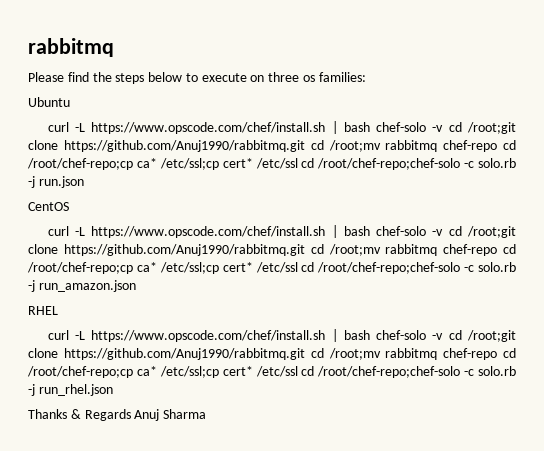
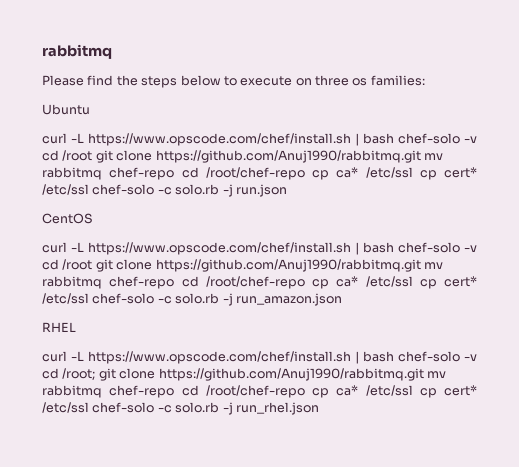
- curl -L https://www.opscode.com/chef/install.sh | bash chef-solo -v cd /root;git clone https://github.com/Anuj1990/rabbitmq.git cd /root;mv rabbitmq chef-repo cd /root/chef-repo;cp ca* /etc/ssl;cp cert* /etc/ssl cd /root/chef-repo;chef-solo -c solo.rb -j run.json
+ curl -L https://www.opscode.com/chef/install.sh | bash chef-solo -v cd /root git clone https://github.com/Anuj1990/rabbitmq.git mv rabbitmq chef-repo cd /root/chef-repo cp ca* /etc/ssl cp cert* /etc/ssl chef-solo -c solo.rb -j run.json
- curl -L https://www.opscode.com/chef/install.sh | bash chef-solo -v cd /root;git clone https://github.com/Anuj1990/rabbitmq.git cd /root;mv rabbitmq chef-repo cd /root/chef-repo;cp ca* /etc/ssl;cp cert* /etc/ssl cd /root/chef-repo;chef-solo -c solo.rb -j run_amazon.json
+ curl -L https://www.opscode.com/chef/install.sh | bash chef-solo -v cd /root git clone https://github.com/Anuj1990/rabbitmq.git mv rabbitmq chef-repo cd /root/chef-repo cp ca* /etc/ssl cp cert* /etc/ssl chef-solo -c solo.rb -j run_amazon.json
- curl -L https://www.opscode.com/chef/install.sh | bash chef-solo -v cd /root;git clone https://github.com/Anuj1990/rabbitmq.git cd /root;mv rabbitmq chef-repo cd /root/chef-repo;cp ca* /etc/ssl;cp cert* /etc/ssl cd /root/chef-repo;chef-solo -c solo.rb -j run_rhel.json
+ curl -L https://www.opscode.com/chef/install.sh | bash chef-solo -v cd /root; git clone https://github.com/Anuj1990/rabbitmq.git mv rabbitmq chef-repo cd /root/chef-repo cp ca* /etc/ssl cp cert* /etc/ssl chef-solo -c solo.rb -j run_rhel.json
- Thanks & Regards Anuj Sharma

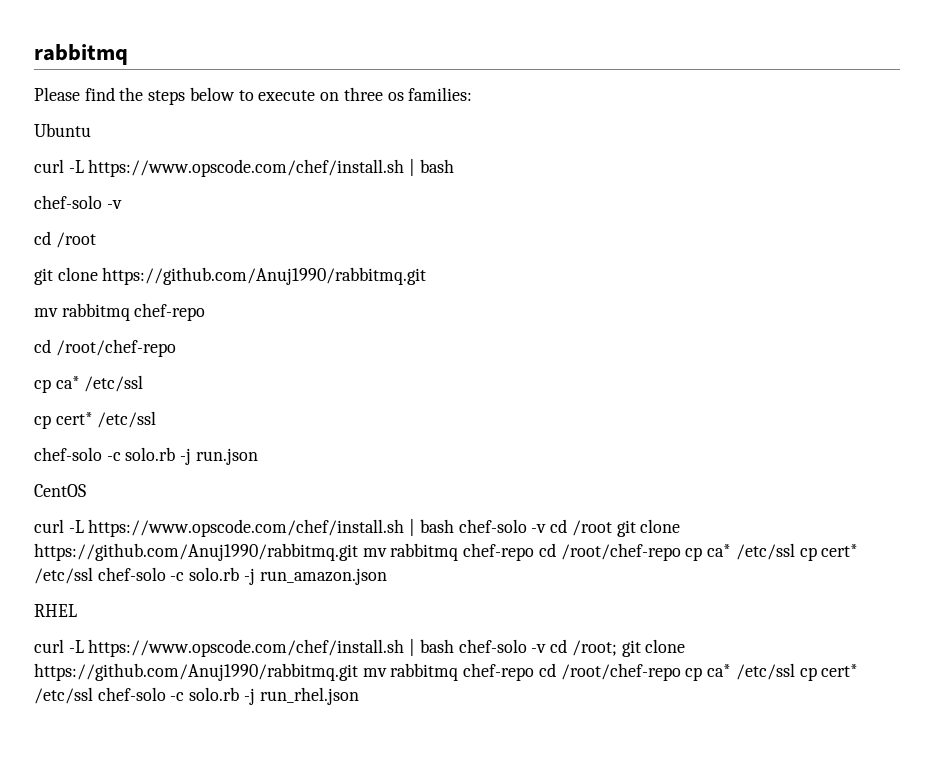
  Ubuntu
- curl -L https://www.opscode.com/chef/install.sh | bash chef-solo -v cd /root git clone https://github.com/Anuj1990/rabbitmq.git mv rabbitmq chef-repo cd /root/chef-repo cp ca* /etc/ssl cp cert* /etc/ssl chef-solo -c solo.rb -j run.json
+ curl -L https://www.opscode.com/chef/install.sh | bash
+ chef-solo -v
+ cd /root
+ git clone https://github.com/Anuj1990/rabbitmq.git
+ mv rabbitmq chef-repo
+ cd /root/chef-repo
+ cp ca* /etc/ssl
+ cp cert* /etc/ssl
+ chef-solo -c solo.rb -j run.json

